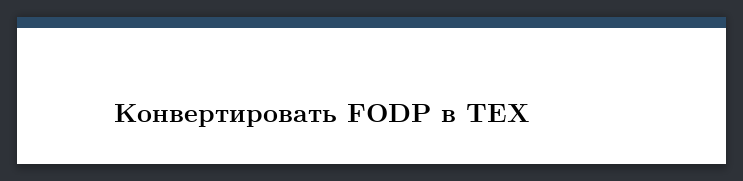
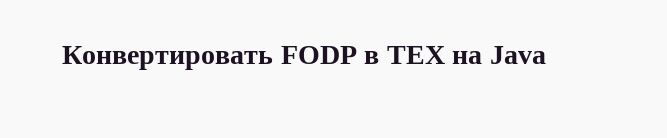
- Конвертировать FODP в TEX
+ Конвертировать FODP в TEX на Java

